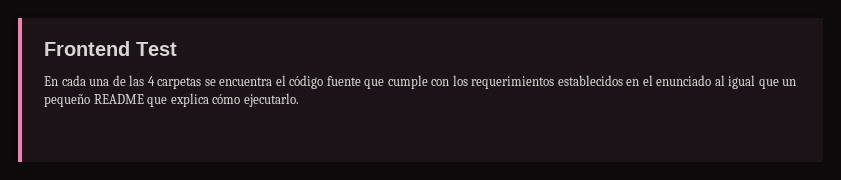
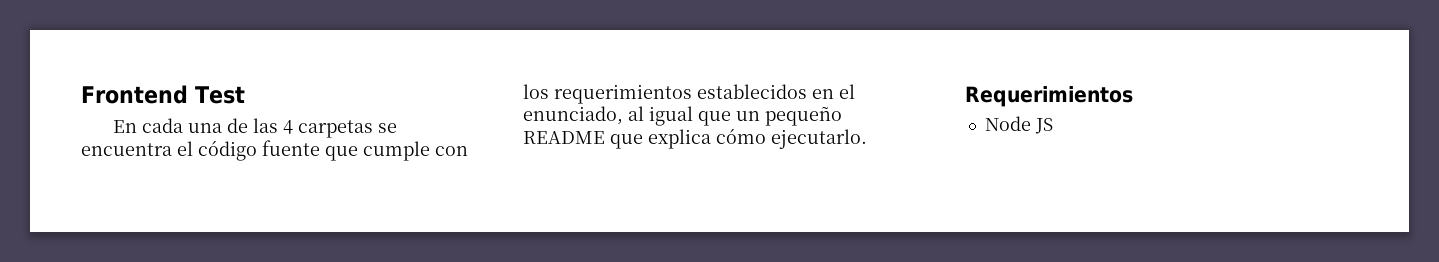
- En cada una de las 4 carpetas se encuentra el código fuente que cumple con los requerimientos establecidos en el enunciado al igual que un pequeño README que explica cómo ejecutarlo.
+ En cada una de las 4 carpetas se encuentra el código fuente que cumple con los requerimientos establecidos en el enunciado, al igual que un pequeño README que explica cómo ejecutarlo.
+ Requerimientos
+ Node JS

